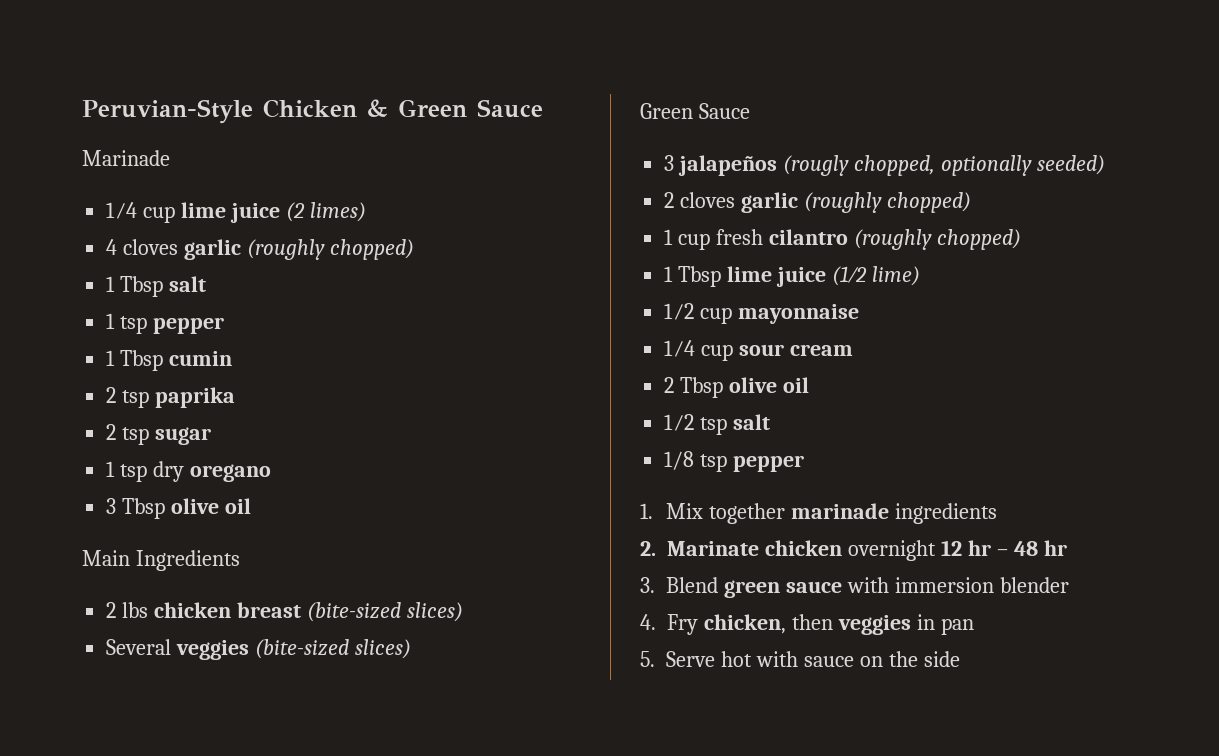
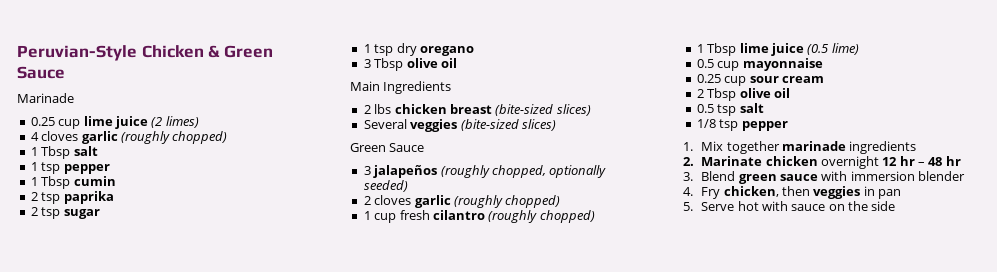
- 1⁄4 cup lime juice (2 limes)
+ 0.25 cup lime juice (2 limes)
- 3 jalapeños (rougly chopped, optionally seeded)
+ 3 jalapeños (roughly chopped, optionally seeded)
- 1 Tbsp lime juice (1⁄2 lime)
+ 1 Tbsp lime juice (0.5 lime)
- 1⁄2 cup mayonnaise
+ 0.5 cup mayonnaise
- 1⁄4 cup sour cream
+ 0.25 cup sour cream
- 1⁄2 tsp salt
+ 0.5 tsp salt

